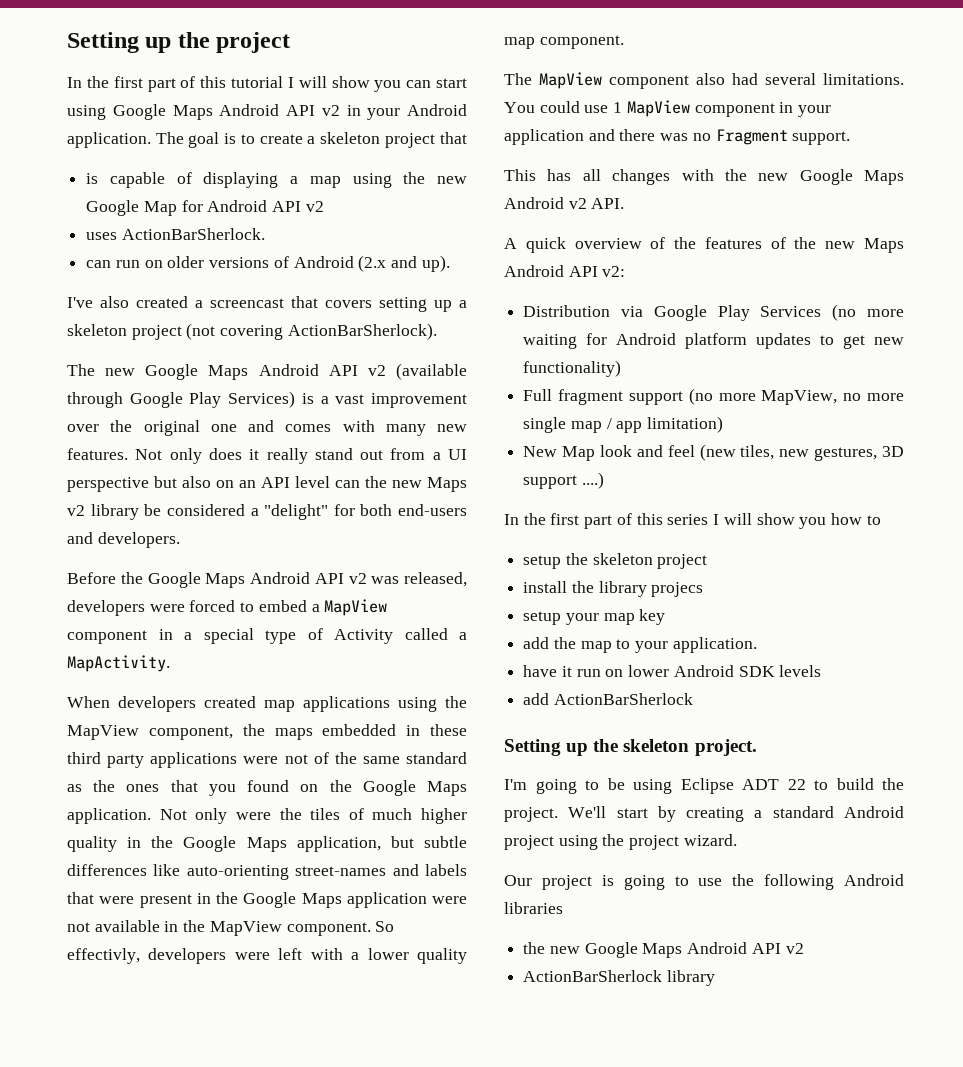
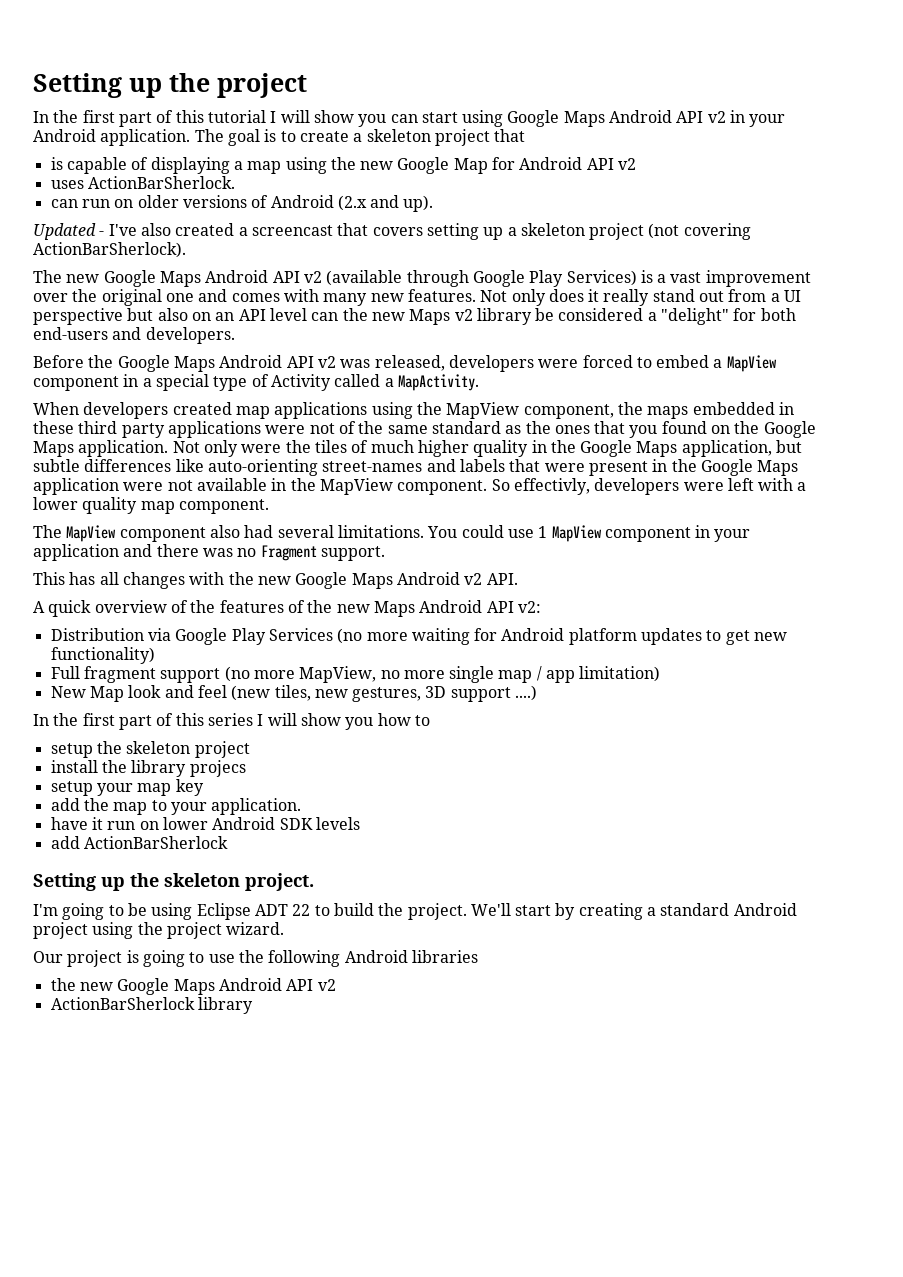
- I've also created a screencast that covers setting up a skeleton project (not covering ActionBarSherlock).
+ Updated - I've also created a screencast that covers setting up a skeleton project (not covering ActionBarSherlock).

